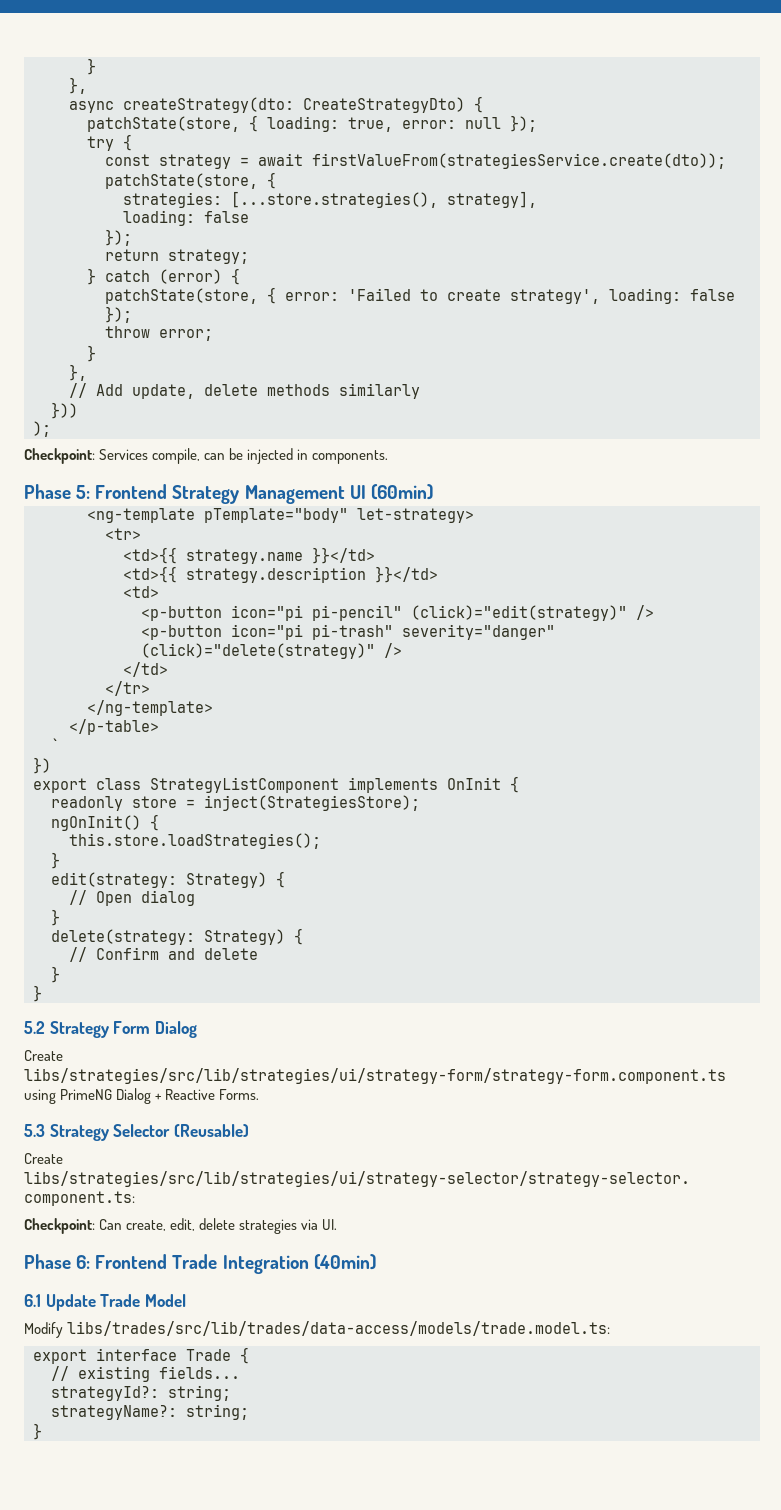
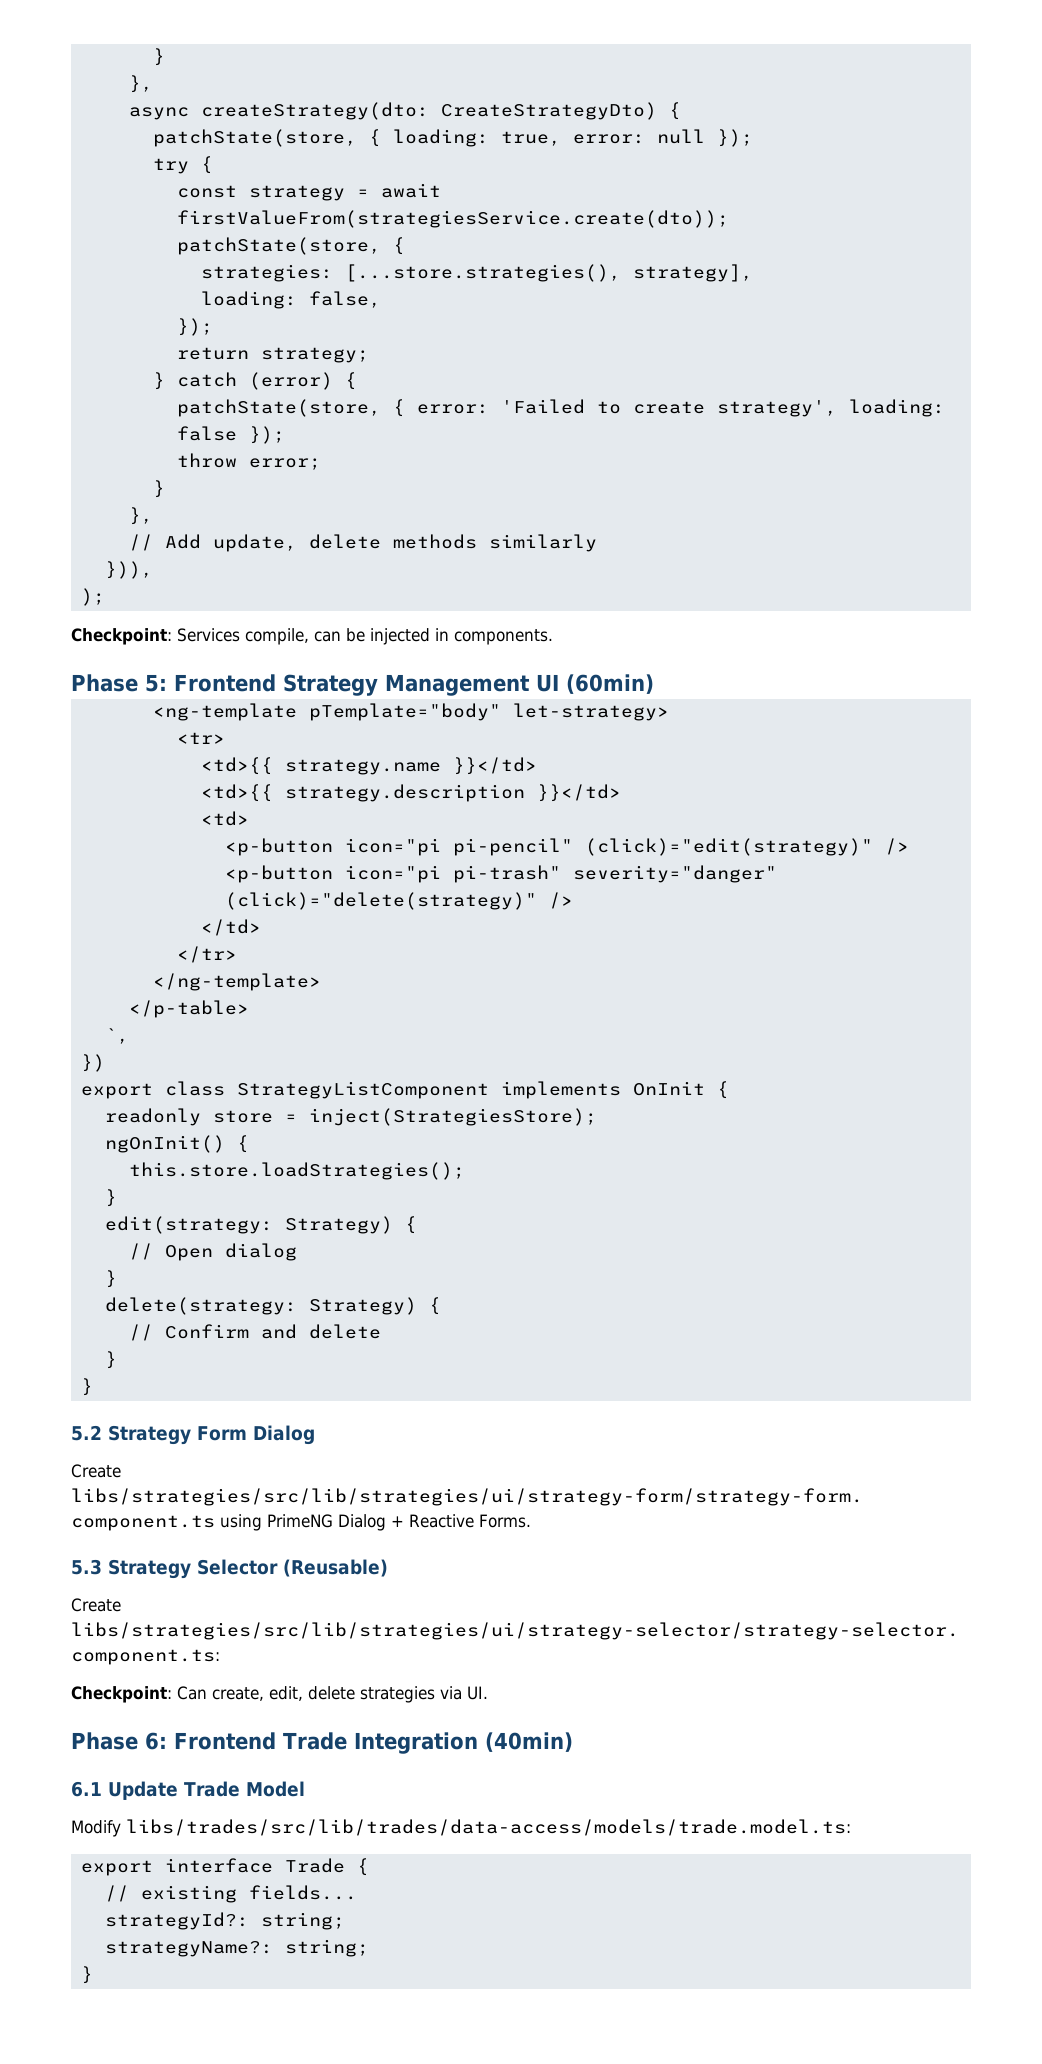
  strategies: [...store.strategies(), strategy],
- loading: false
+ loading: false,
- }))
+ })),
- `
+ `,

